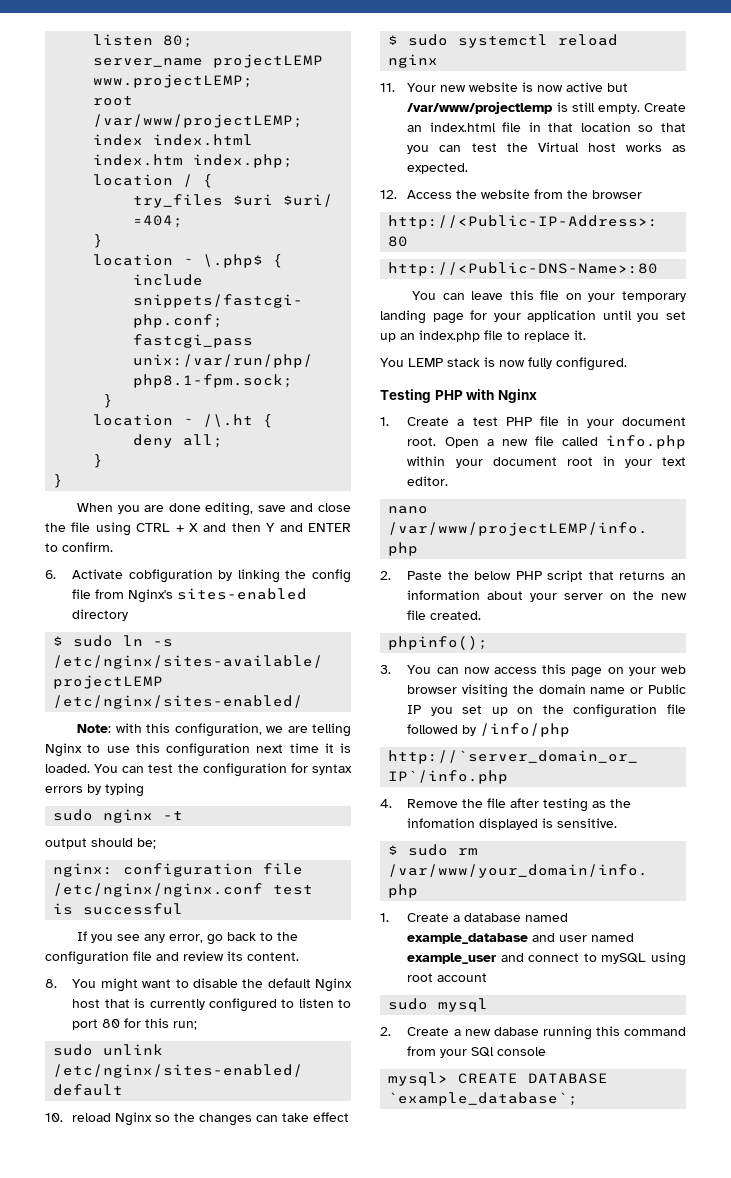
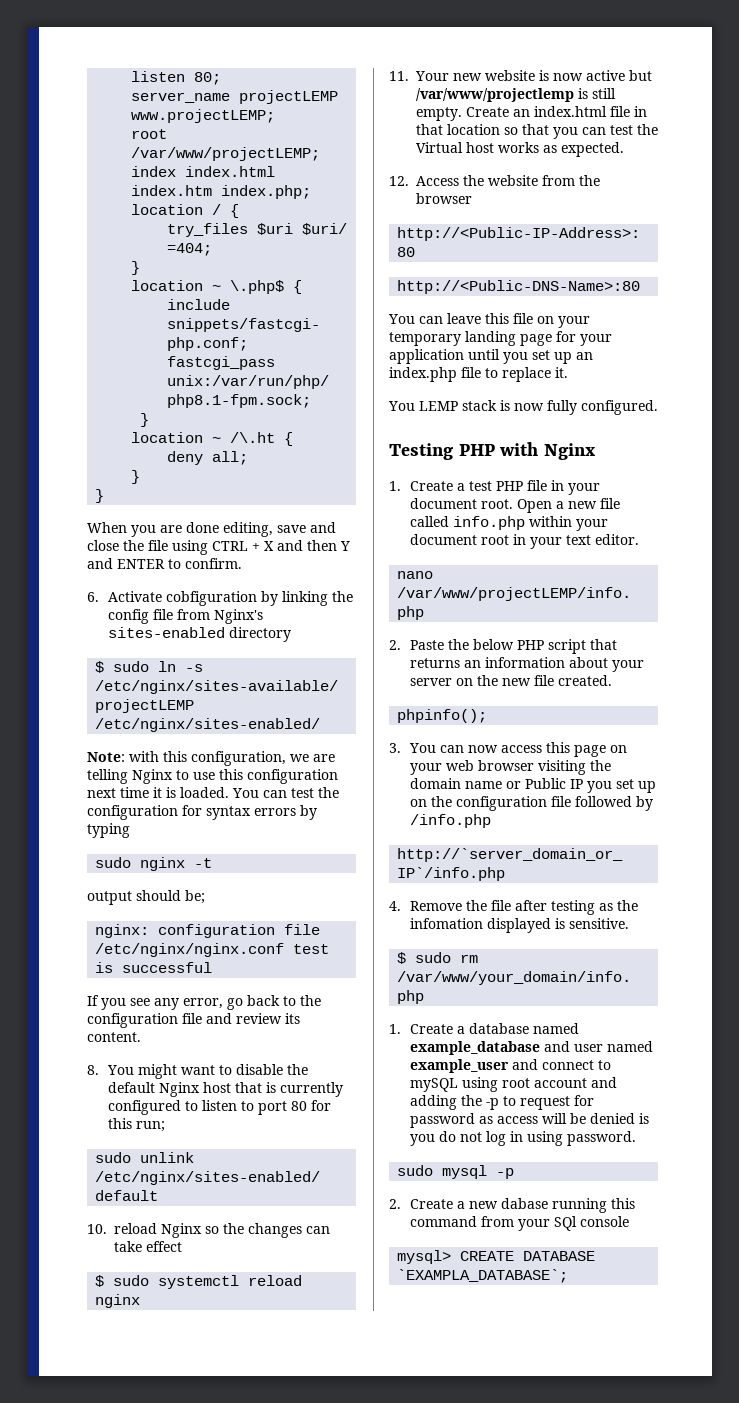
- 3. You can now access this page on your web browser visiting the domain name or Public IP you set up on the configuration file followed by /info/php
+ 3. You can now access this page on your web browser visiting the domain name or Public IP you set up on the configuration file followed by /info.php
- 1. Create a database named example_database and user named example_user and connect to mySQL using root account
+ 1. Create a database named example_database and user named example_user and connect to mySQL using root account and adding the -p to request for password as access will be denied is you do not log in using password.
- sudo mysql
+ sudo mysql -p
- mysql> CREATE DATABASE `example_database`;
+ mysql> CREATE DATABASE `EXAMPLA_DATABASE`;

